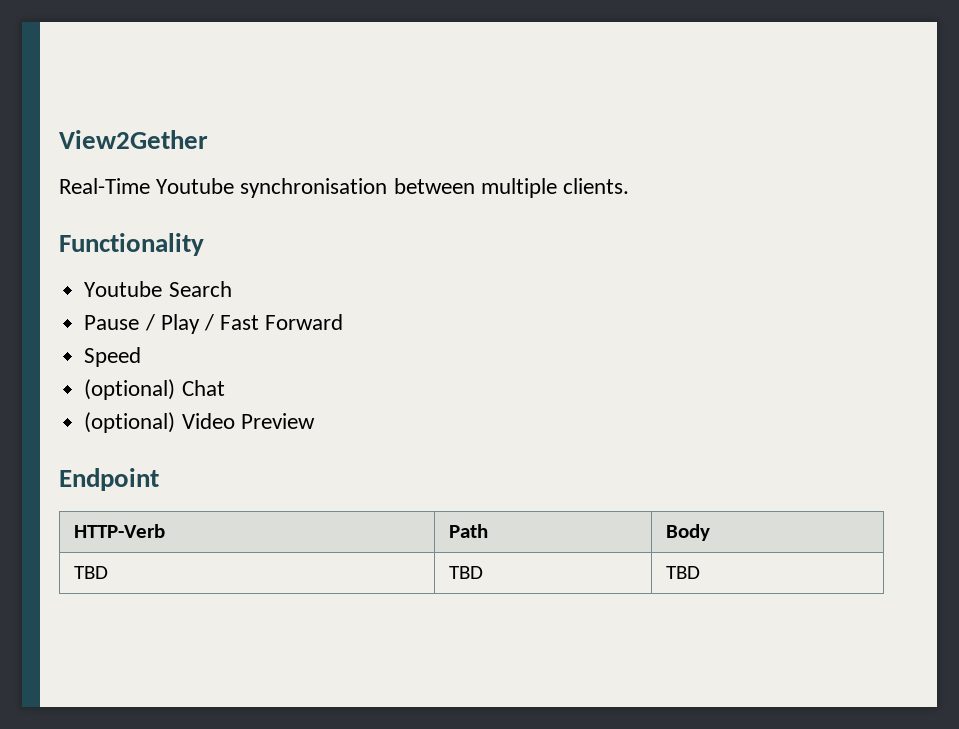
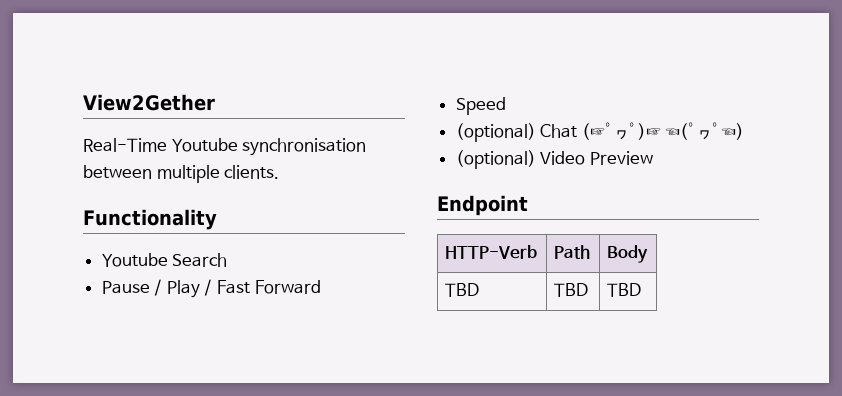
- (optional) Chat
+ (optional) Chat (☞ﾟヮﾟ)☞ ☜(ﾟヮﾟ☜)

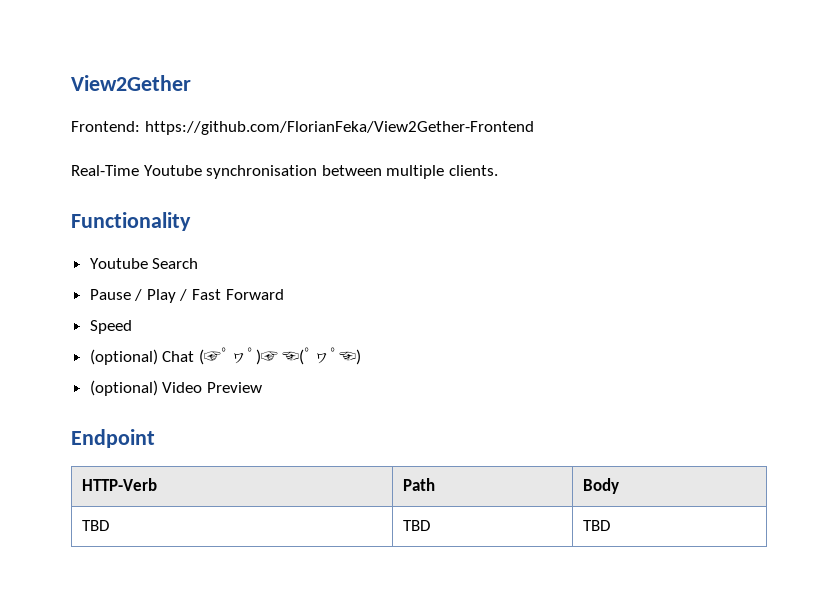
+ Frontend: https://github.com/FlorianFeka/View2Gether-Frontend

